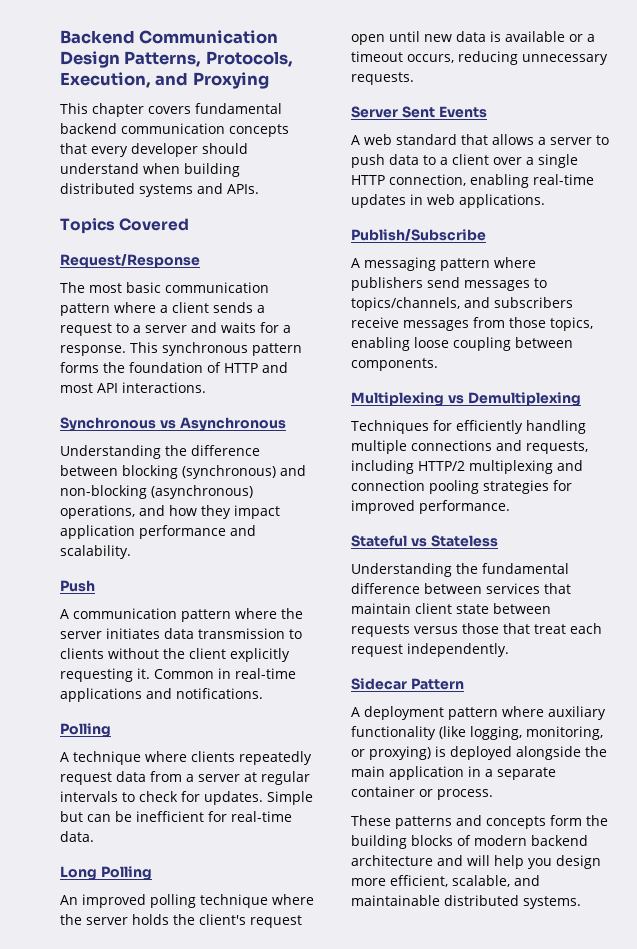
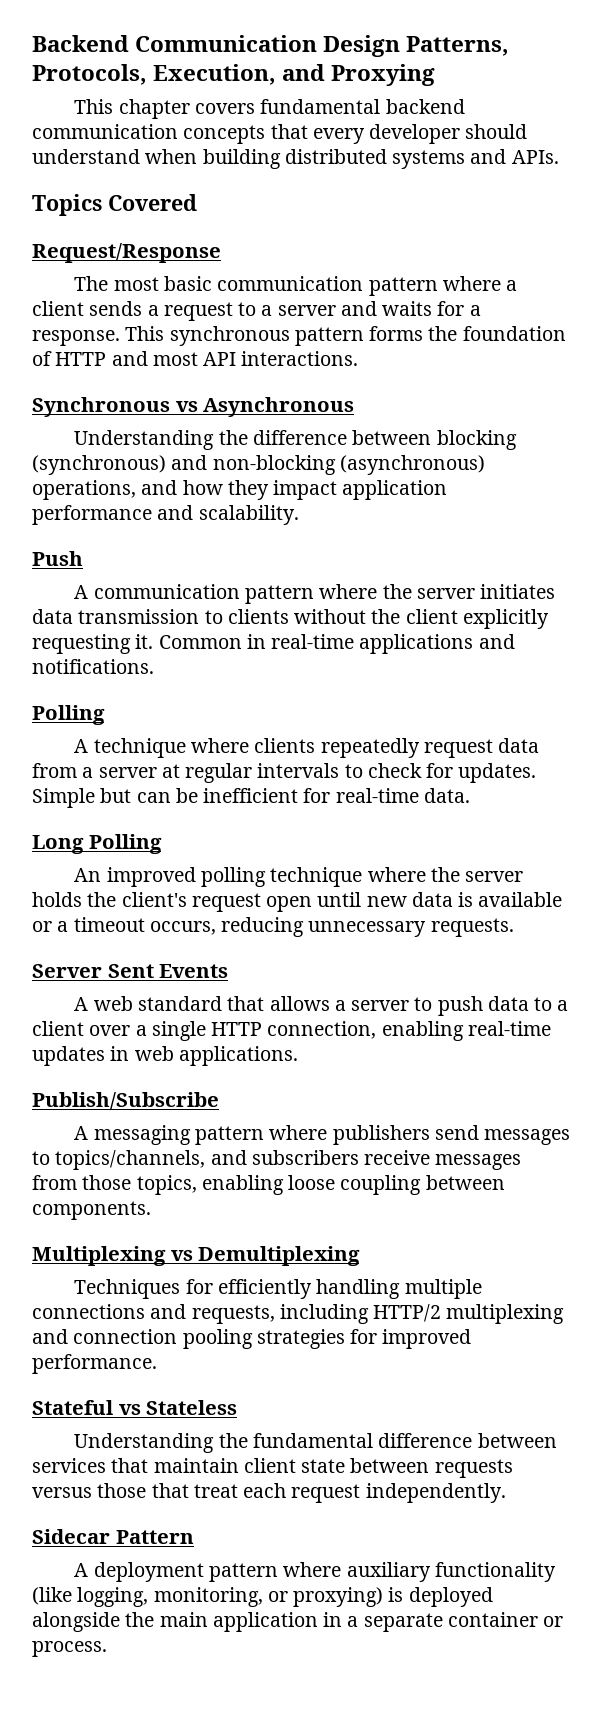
- These patterns and concepts form the building blocks of modern backend architecture and will help you design more efficient, scalable, and maintainable distributed systems.

